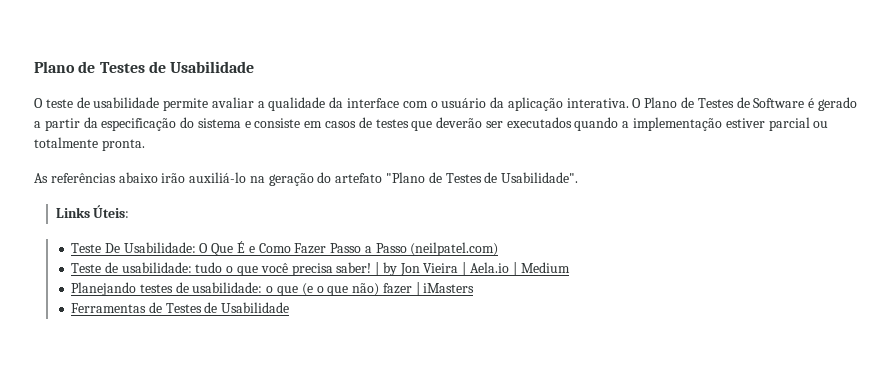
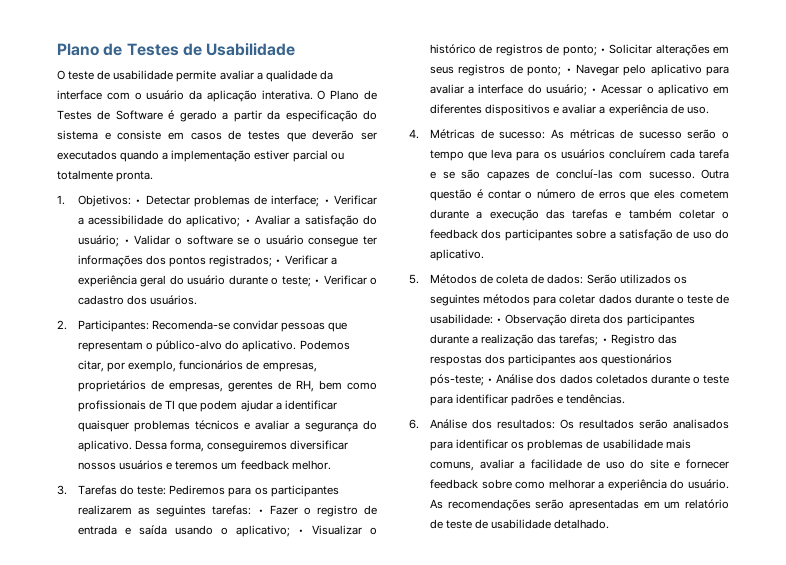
- As referências abaixo irão auxiliá-lo na geração do artefato "Plano de Testes de Usabilidade".
- Links Úteis:
- Teste De Usabilidade: O Que É e Como Fazer Passo a Passo (neilpatel.com)
- Teste de usabilidade: tudo o que você precisa saber! | by Jon Vieira | Aela.io | Medium
- Planejando testes de usabilidade: o que (e o que não) fazer | iMasters
- Ferramentas de Testes de Usabilidade
+ 1. Objetivos: • Detectar problemas de interface; • Verificar a acessibilidade do aplicativo; • Avaliar a satisfação do usuário; • Validar o software se o usuário consegue ter informações dos pontos registrados; • Verificar a experiência geral do usuário durante o teste; • Verificar o cadastro dos usuários.
+ 2. Participantes: Recomenda-se convidar pessoas que representam o público-alvo do aplicativo. Podemos citar, por exemplo, funcionários de empresas, proprietários de empresas, gerentes de RH, bem como profissionais de TI que podem ajudar a identificar quaisquer problemas técnicos e avaliar a segurança do aplicativo. Dessa forma, conseguiremos diversificar nossos usuários e teremos um feedback melhor.
+ 3. Tarefas do teste: Pediremos para os participantes realizarem as seguintes tarefas: • Fazer o registro de entrada e saída usando o aplicativo; • Visualizar o histórico de registros de ponto; • Solicitar alterações em seus registros de ponto; • Navegar pelo aplicativo para avaliar a interface do usuário; • Acessar o aplicativo em diferentes dispositivos e avaliar a experiência de uso.
+ 4. Métricas de sucesso: As métricas de sucesso serão o tempo que leva para os usuários concluírem cada tarefa e se são capazes de concluí-las com sucesso. Outra questão é contar o número de erros que eles cometem durante a execução das tarefas e também coletar o feedback dos participantes sobre a satisfação de uso do aplicativo.
+ 5. Métodos de coleta de dados: Serão utilizados os seguintes métodos para coletar dados durante o teste de usabilidade: • Observação direta dos participantes durante a realização das tarefas; • Registro das respostas dos participantes aos questionários pós-teste; • Análise dos dados coletados durante o teste para identificar padrões e tendências.
+ 6. Análise dos resultados: Os resultados serão analisados para identificar os problemas de usabilidade mais comuns, avaliar a facilidade de uso do site e fornecer feedback sobre como melhorar a experiência do usuário. As recomendações serão apresentadas em um relatório de teste de usabilidade detalhado.

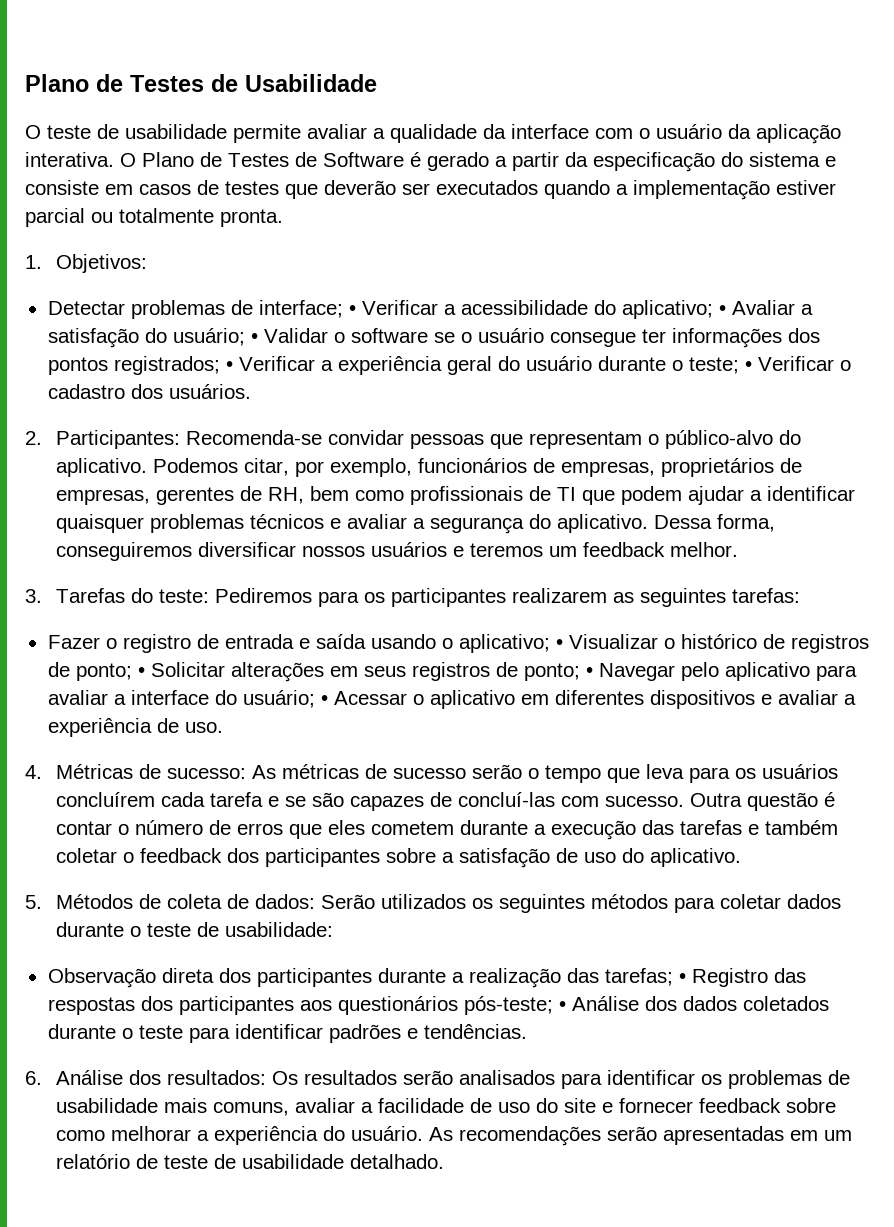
- 1. Objetivos: • Detectar problemas de interface; • Verificar a acessibilidade do aplicativo; • Avaliar a satisfação do usuário; • Validar o software se o usuário consegue ter informações dos pontos registrados; • Verificar a experiência geral do usuário durante o teste; • Verificar o cadastro dos usuários.
+ 1. Objetivos:
+ Detectar problemas de interface; • Verificar a acessibilidade do aplicativo; • Avaliar a satisfação do usuário; • Validar o software se o usuário consegue ter informações dos pontos registrados; • Verificar a experiência geral do usuário durante o teste; • Verificar o cadastro dos usuários.
- Pediremos para os participantes realizarem as seguintes tarefas: • Fazer o registro de entrada e saída usando o aplicativo;
+ Pediremos para os participantes realizarem as seguintes tarefas:
+ Fazer o registro de entrada e saída usando o aplicativo;
- 5. Métodos de coleta de dados: Serão utilizados os seguintes métodos para coletar dados durante o teste de usabilidade: • Observação direta dos participantes durante a realização das tarefas; • Registro das respostas dos participantes aos questionários pós-teste; • Análise dos dados coletados durante o teste para identificar padrões e tendências.
+ 5. Métodos de coleta de dados: Serão utilizados os seguintes métodos para coletar dados durante o teste de usabilidade:
+ Observação direta dos participantes durante a realização das tarefas; • Registro das respostas dos participantes aos questionários pós-teste; • Análise dos dados coletados durante o teste para identificar padrões e tendências.

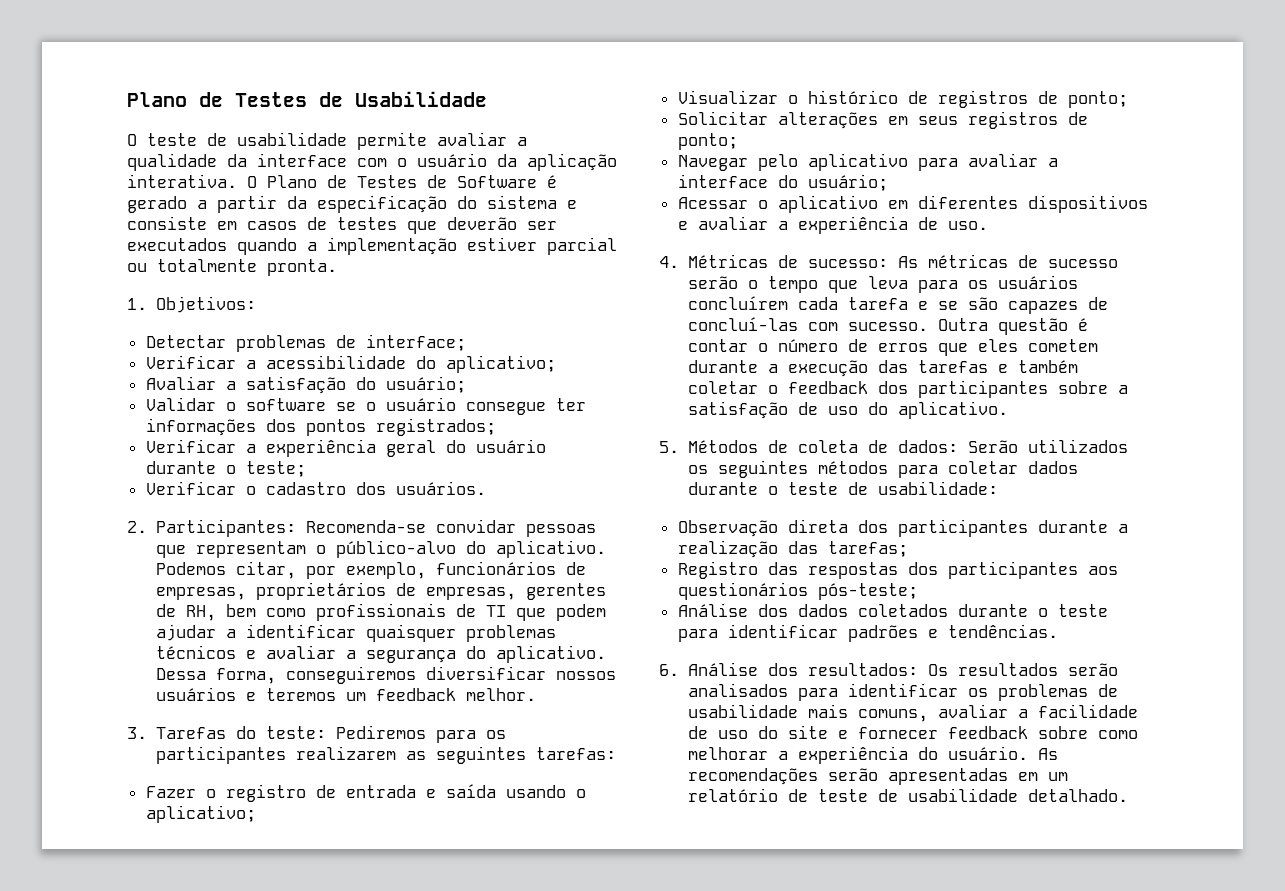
- Detectar problemas de interface; • Verificar a acessibilidade do aplicativo; • Avaliar a satisfação do usuário; • Validar o software se o usuário consegue ter informações dos pontos registrados; • Verificar a experiência geral do usuário durante o teste; • Verificar o cadastro dos usuários.
+ Detectar problemas de interface;
+ Verificar a acessibilidade do aplicativo;
+ Avaliar a satisfação do usuário;
+ Validar o software se o usuário consegue ter informações dos pontos registrados;
+ Verificar a experiência geral do usuário durante o teste;
+ Verificar o cadastro dos usuários.
- Fazer o registro de entrada e saída usando o aplicativo; • Visualizar o histórico de registros de ponto; • Solicitar alterações em seus registros de ponto; • Navegar pelo aplicativo para avaliar a interface do usuário; • Acessar o aplicativo em diferentes dispositivos e avaliar a experiência de uso.
+ Fazer o registro de entrada e saída usando o aplicativo;
+ Visualizar o histórico de registros de ponto;
+ Solicitar alterações em seus registros de ponto;
+ Navegar pelo aplicativo para avaliar a interface do usuário;
+ Acessar o aplicativo em diferentes dispositivos e avaliar a experiência de uso.
- Observação direta dos participantes durante a realização das tarefas; • Registro das respostas dos participantes aos questionários pós-teste; • Análise dos dados coletados durante o teste para identificar padrões e tendências.
+ Observação direta dos participantes durante a realização das tarefas;
+ Registro das respostas dos participantes aos questionários pós-teste;
+ Análise dos dados coletados durante o teste para identificar padrões e tendências.

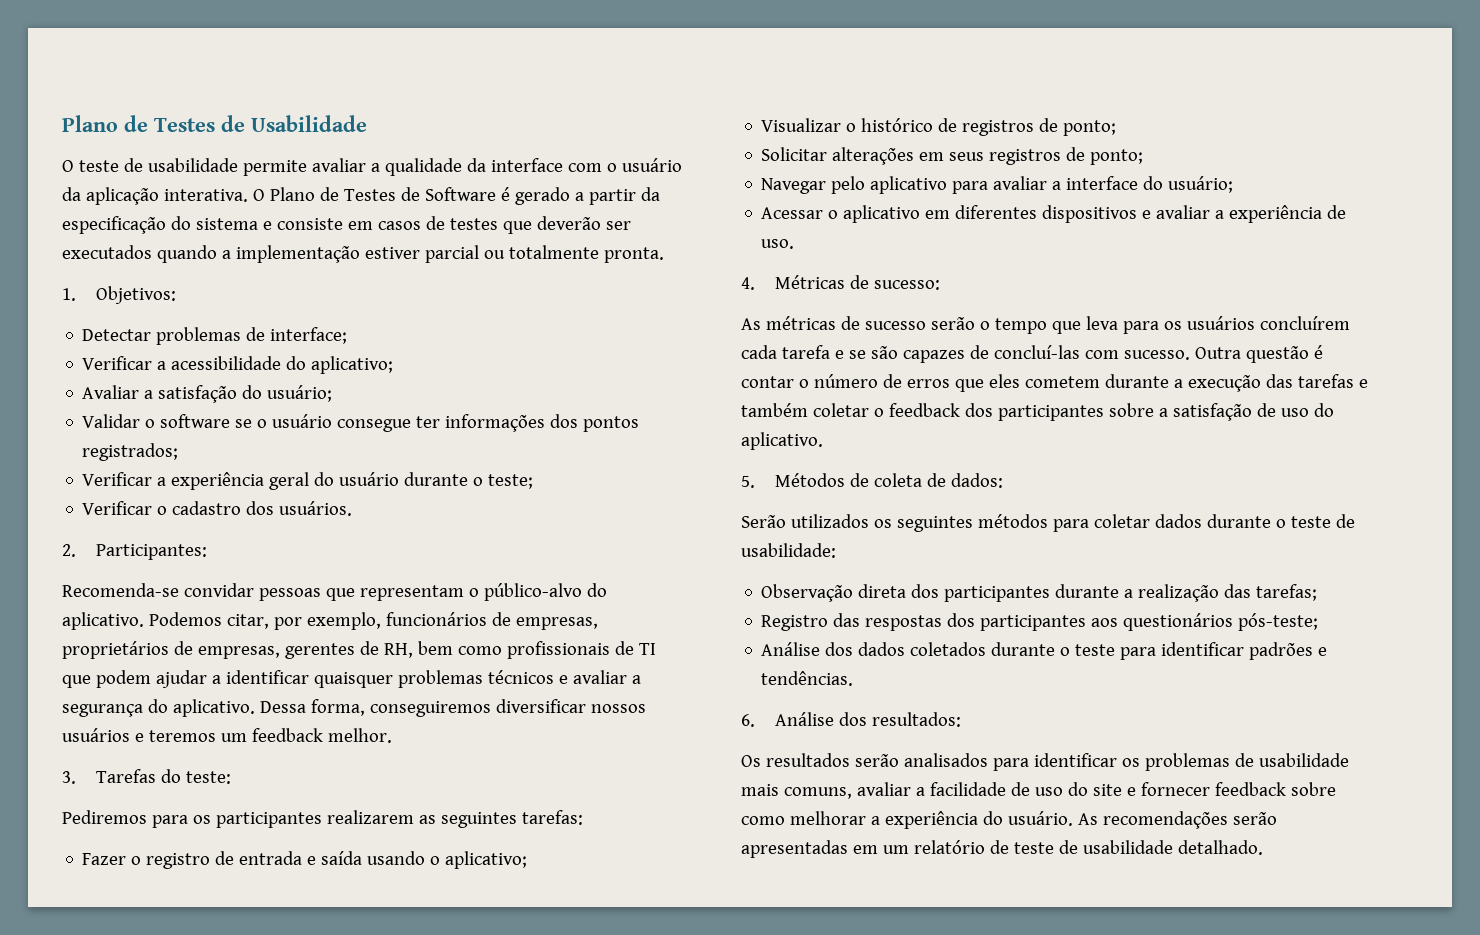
- 2. Participantes: Recomenda-se convidar pessoas que representam o público-alvo do aplicativo.
+ 2. Participantes:
+ Recomenda-se convidar pessoas que representam o público-alvo do aplicativo.
- 3. Tarefas do teste: Pediremos para os participantes realizarem as seguintes tarefas:
+ 3. Tarefas do teste:
+ Pediremos para os participantes realizarem as seguintes tarefas:
- 4. Métricas de sucesso: As métricas de sucesso serão o tempo que leva para os usuários concluírem cada tarefa e se são capazes de concluí-las com sucesso.
+ 4. Métricas de sucesso:
+ As métricas de sucesso serão o tempo que leva para os usuários concluírem cada tarefa e se são capazes de concluí-las com sucesso.
- 5. Métodos de coleta de dados: Serão utilizados os seguintes métodos para coletar dados durante o teste de usabilidade:
+ 5. Métodos de coleta de dados:
+ Serão utilizados os seguintes métodos para coletar dados durante o teste de usabilidade:
- 6. Análise dos resultados: Os resultados serão analisados para identificar os problemas de usabilidade mais comuns, avaliar a facilidade de uso do site e fornecer feedback sobre como melhorar a experiência do usuário.
+ 6. Análise dos resultados:
+ Os resultados serão analisados para identificar os problemas de usabilidade mais comuns, avaliar a facilidade de uso do site e fornecer feedback sobre como melhorar a experiência do usuário.

